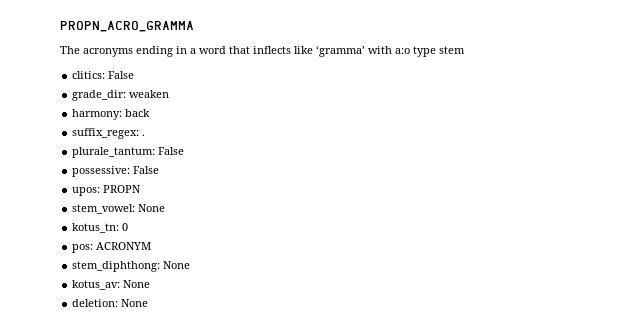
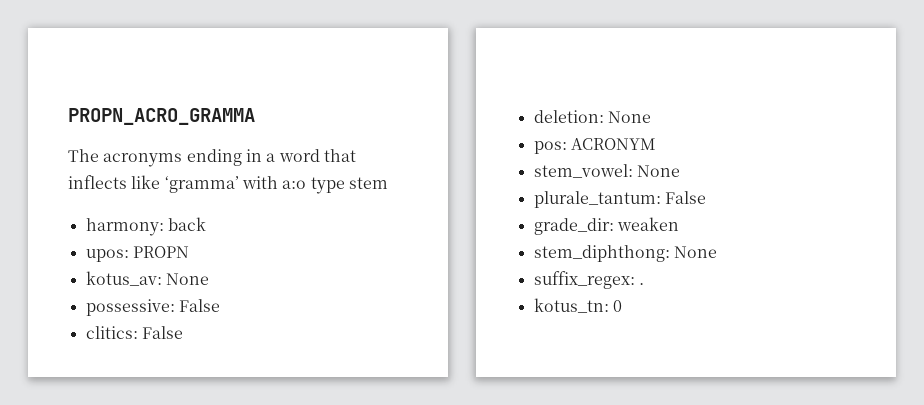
+ harmony: back
+ upos: PROPN
+ kotus_av: None
+ possessive: False
  clitics: False
+ deletion: None
+ pos: ACRONYM
+ stem_vowel: None
+ plurale_tantum: False
- harmony: back
+ stem_diphthong: None
- plurale_tantum: False
- possessive: False
- upos: PROPN
- stem_vowel: None
  kotus_tn: 0
- pos: ACRONYM
- stem_diphthong: None
- kotus_av: None
- deletion: None

